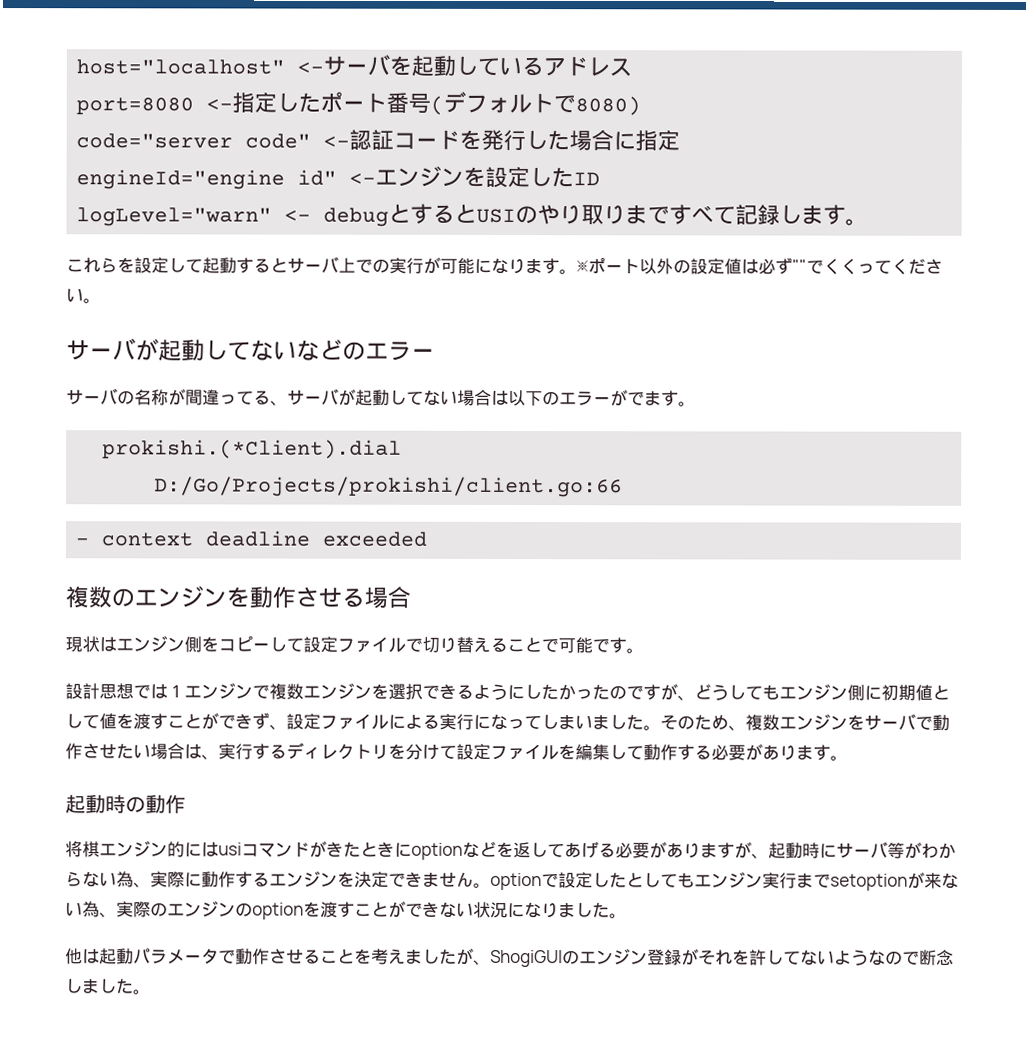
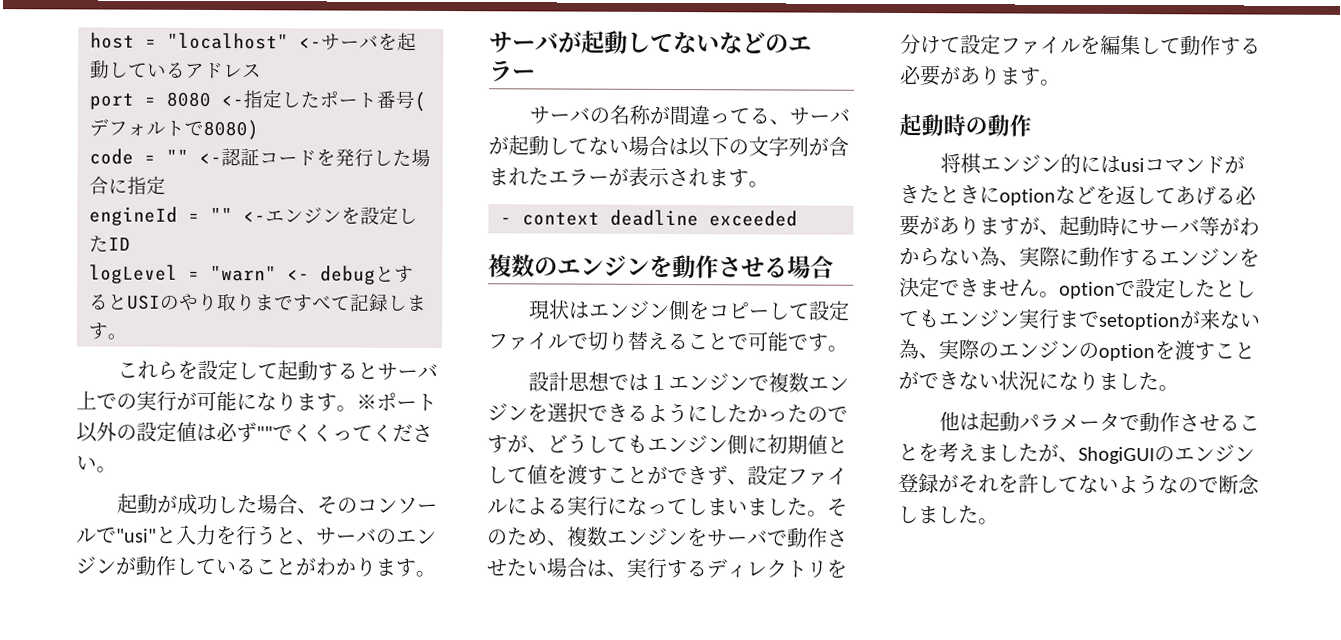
- host="localhost" <-サーバを起動しているアドレス
+ host = "localhost" <-サーバを起動しているアドレス
- port=8080 <-指定したポート番号(デフォルトで8080)
+ port = 8080 <-指定したポート番号(デフォルトで8080)
- code="server code" <-認証コードを発行した場合に指定
+ code = "" <-認証コードを発行した場合に指定
- engineId="engine id" <-エンジンを設定したID
+ engineId = "" <-エンジンを設定したID
- logLevel="warn" <- debugとするとUSIのやり取りまですべて記録します。
+ logLevel = "warn" <- debugとするとUSIのやり取りまですべて記録します。
+ 起動が成功した場合、そのコンソールで"usi"と入力を行うと、サーバのエンジンが動作していることがわかります。
- サーバの名称が間違ってる、サーバが起動してない場合は以下のエラーがでます。
- prokishi.(*Client).dial
- D:/Go/Projects/prokishi/client.go:66
+ サーバの名称が間違ってる、サーバが起動してない場合は以下の文字列が含まれたエラーが表示されます。

